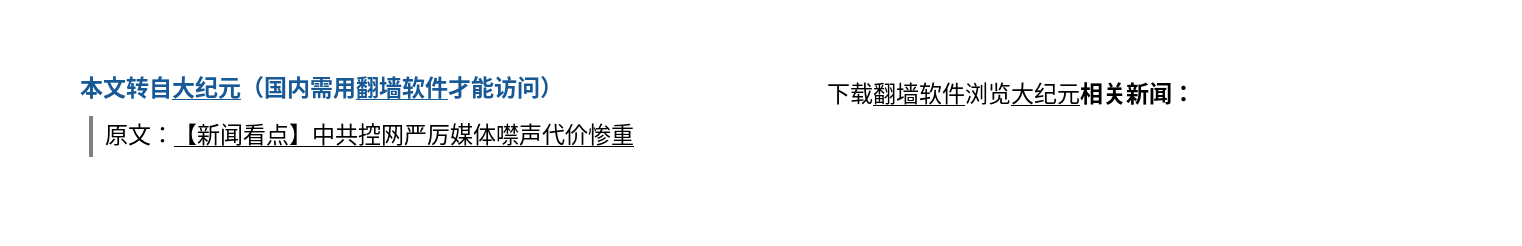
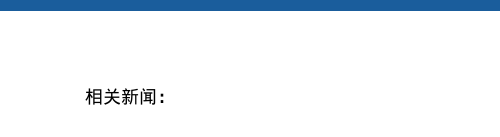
- 本文转自大纪元（国内需用翻墙软件才能访问）
- 原文：【新闻看点】中共控网严厉媒体噤声代价惨重
- 下载翻墙软件浏览大纪元相关新闻：
+ 相关新闻：

